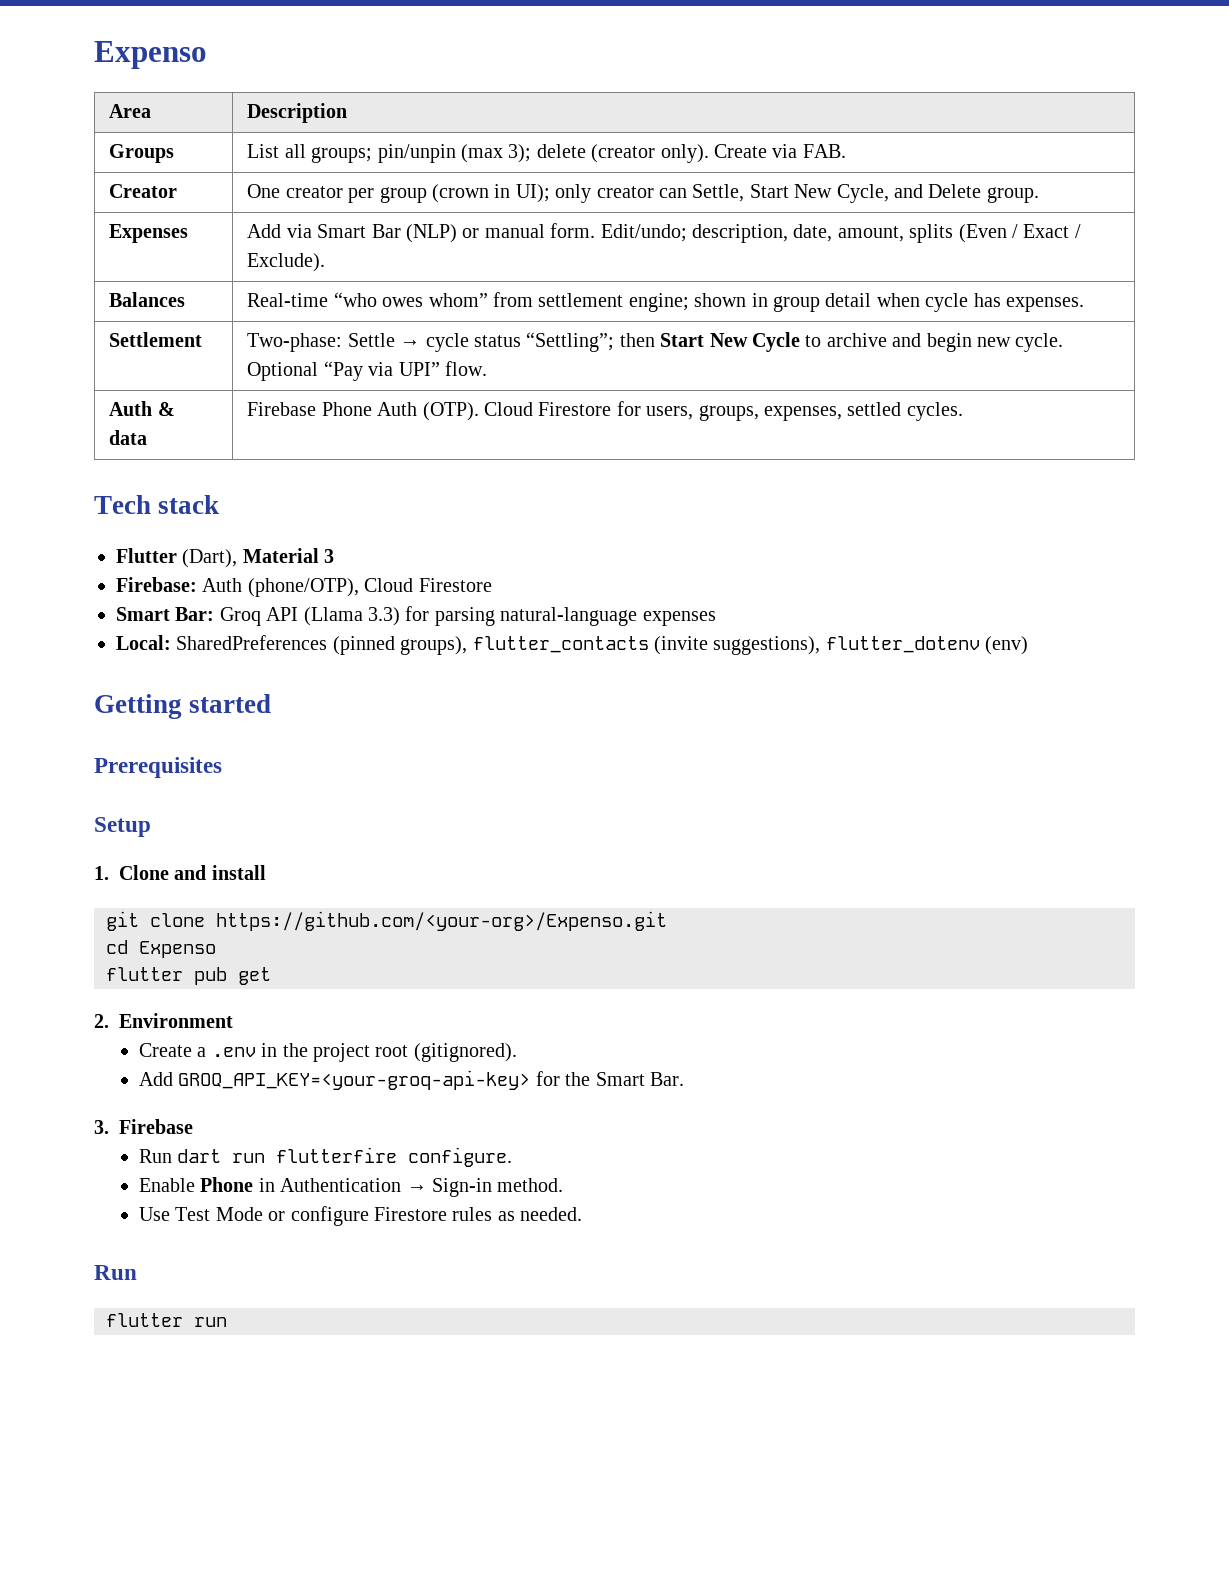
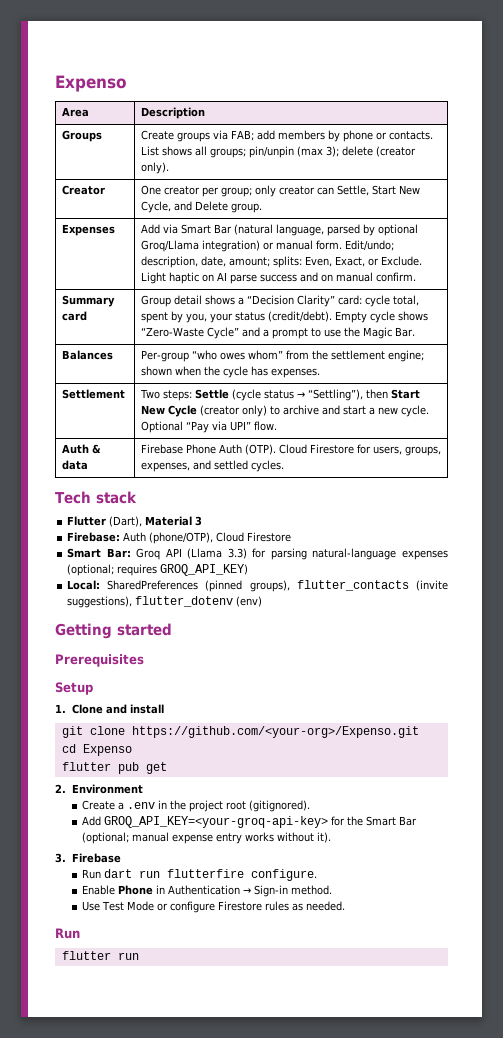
- Groups | List all groups; pin/unpin (max 3); delete (creator only). Create via FAB.
+ Groups | Create groups via FAB; add members by phone or contacts. List shows all groups; pin/unpin (max 3); delete (creator only).
- Creator | One creator per group (crown in UI); only creator can Settle, Start New Cycle, and Delete group.
+ Creator | One creator per group; only creator can Settle, Start New Cycle, and Delete group.
- Expenses | Add via Smart Bar (NLP) or manual form. Edit/undo; description, date, amount, splits (Even / Exact / Exclude).
+ Expenses | Add via Smart Bar (natural language, parsed by optional Groq/Llama integration) or manual form. Edit/undo; description, date, amount; splits: Even, Exact, or Exclude. Light haptic on AI parse success and on manual confirm.
+ Summary card | Group detail shows a “Decision Clarity” card: cycle total, spent by you, your status (credit/debt). Empty cycle shows “Zero-Waste Cycle” and a prompt to use the Magic Bar.
- Balances | Real-time “who owes whom” from settlement engine; shown in group detail when cycle has expenses.
+ Balances | Per-group “who owes whom” from the settlement engine; shown when the cycle has expenses.
- Settlement | Two-phase: Settle → cycle status “Settling”; then Start New Cycle to archive and begin new cycle. Optional “Pay via UPI” flow.
+ Settlement | Two steps: Settle (cycle status → “Settling”), then Start New Cycle (creator only) to archive and start a new cycle. Optional “Pay via UPI” flow.
- Auth & data | Firebase Phone Auth (OTP). Cloud Firestore for users, groups, expenses, settled cycles.
+ Auth & data | Firebase Phone Auth (OTP). Cloud Firestore for users, groups, expenses, and settled cycles.
- Smart Bar: Groq API (Llama 3.3) for parsing natural-language expenses
+ Smart Bar: Groq API (Llama 3.3) for parsing natural-language expenses (optional; requires GROQ_API_KEY)
- Add GROQ_API_KEY=<your-groq-api-key> for the Smart Bar.
+ Add GROQ_API_KEY=<your-groq-api-key> for the Smart Bar (optional; manual expense entry works without it).

